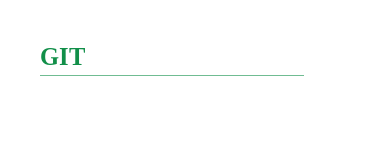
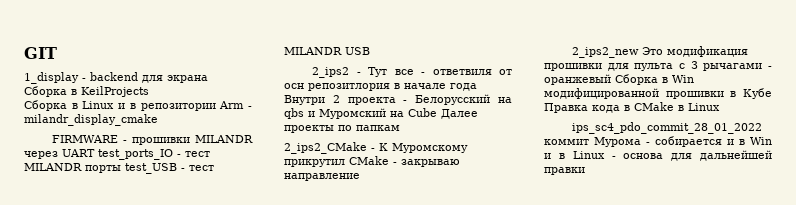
+ 1_display - backend для экрана Сборка в KeilProjects
+ Сборка в Linux и в репозитории Arm - milandr_display_cmake
+ FIRMWARE - прошивки MILANDR через UART test_ports_IO - тест MILANDR порты test_USB - тест MILANDR USB
+ 2_ips2 - Тут все - ответвиля от осн репозитлория в начале года Внутри 2 проекта - Белорусский на qbs и Муромский на Cube Далее проекты по папкам
+ 2_ips2_CMake - К Муромскому прикрутил CMake - закрываю направление
+ 2_ips2_new Это модификация прошивки для пульта с 3 рычагами - оранжевый Сборка в Win модифицированной прошивки в Кубе Правка кода в CMake в Linux
+ ips_sc4_pdo_commit_28_01_2022 коммит Мурома - собирается и в Win и в Linux - основа для дальнейшей правки

